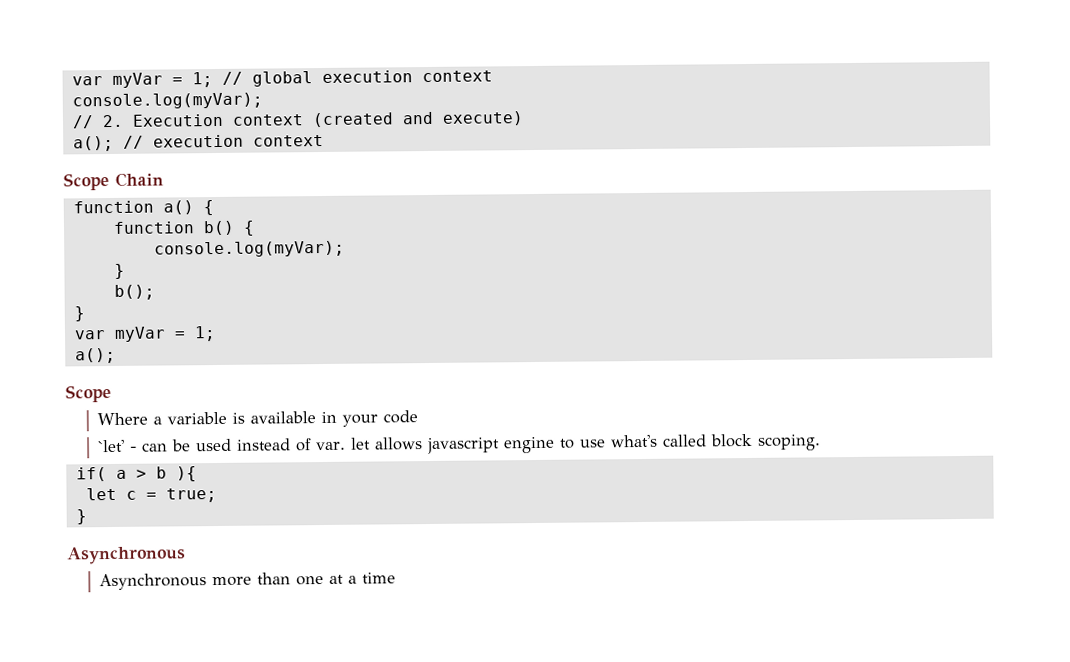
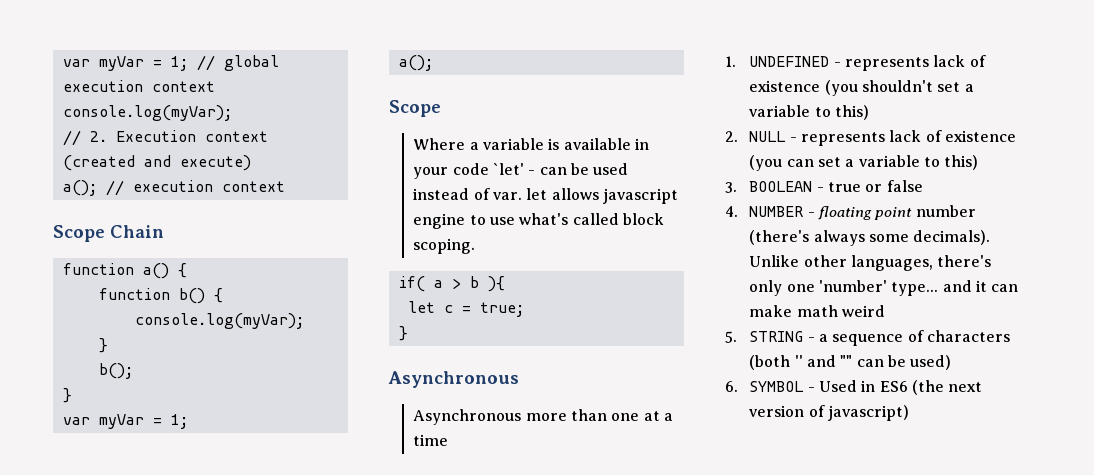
- Where a variable is available in your code
- `let' - can be used instead of var. let allows javascript engine to use what's called block scoping.
+ Where a variable is available in your code `let' - can be used instead of var. let allows javascript engine to use what's called block scoping.
+ 1. UNDEFINED - represents lack of existence (you shouldn't set a variable to this)
+ 2. NULL - represents lack of existence (you can set a variable to this)
+ 3. BOOLEAN - true or false
+ 4. NUMBER - floating point number (there's always some decimals). Unlike other languages, there's only one 'number' type... and it can make math weird
+ 5. STRING - a sequence of characters (both '' and "" can be used)
+ 6. SYMBOL - Used in ES6 (the next version of javascript)

